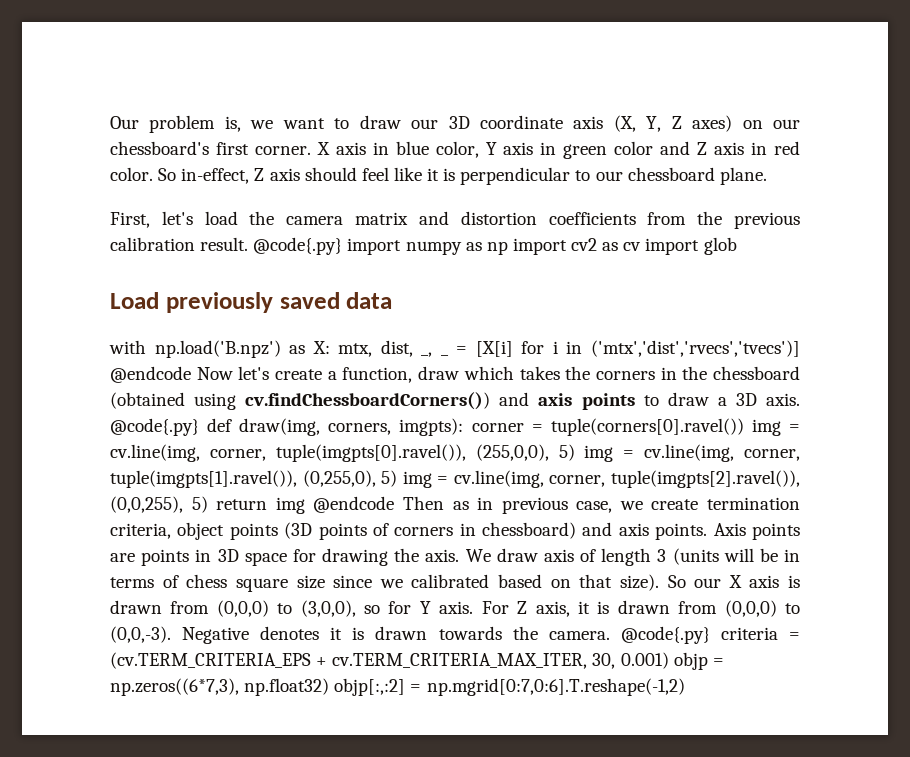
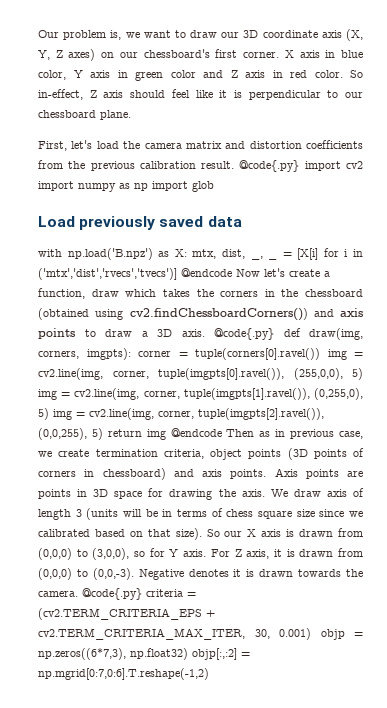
- @code{.py} import numpy as np import cv2 as cv import glob
+ @code{.py} import cv2 import numpy as np import glob
- with np.load('B.npz') as X: mtx, dist, _, _ = [X[i] for i in ('mtx','dist','rvecs','tvecs')] @endcode Now let's create a function, draw which takes the corners in the chessboard (obtained using cv.findChessboardCorners()) and axis points to draw a 3D axis.
+ with np.load('B.npz') as X: mtx, dist, _, _ = [X[i] for i in ('mtx','dist','rvecs','tvecs')] @endcode Now let's create a function, draw which takes the corners in the chessboard (obtained using cv2.findChessboardCorners()) and axis points to draw a 3D axis.
- @code{.py} def draw(img, corners, imgpts): corner = tuple(corners[0].ravel()) img = cv.line(img, corner, tuple(imgpts[0].ravel()), (255,0,0), 5) img = cv.line(img, corner, tuple(imgpts[1].ravel()), (0,255,0), 5) img = cv.line(img, corner, tuple(imgpts[2].ravel()), (0,0,255), 5) return img @endcode Then as in previous case, we create termination criteria, object points (3D points of corners in chessboard) and axis points.
+ @code{.py} def draw(img, corners, imgpts): corner = tuple(corners[0].ravel()) img = cv2.line(img, corner, tuple(imgpts[0].ravel()), (255,0,0), 5) img = cv2.line(img, corner, tuple(imgpts[1].ravel()), (0,255,0), 5) img = cv2.line(img, corner, tuple(imgpts[2].ravel()), (0,0,255), 5) return img @endcode Then as in previous case, we create termination criteria, object points (3D points of corners in chessboard) and axis points.
- @code{.py} criteria = (cv.TERM_CRITERIA_EPS + cv.TERM_CRITERIA_MAX_ITER, 30, 0.001) objp = np.zeros((6*7,3), np.float32) objp[:,:2] = np.mgrid[0:7,0:6].T.reshape(-1,2)
+ @code{.py} criteria = (cv2.TERM_CRITERIA_EPS + cv2.TERM_CRITERIA_MAX_ITER, 30, 0.001) objp = np.zeros((6*7,3), np.float32) objp[:,:2] = np.mgrid[0:7,0:6].T.reshape(-1,2)

